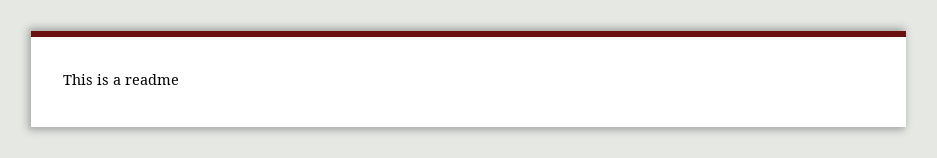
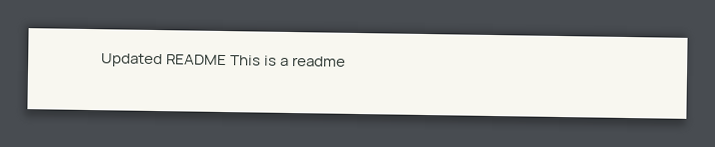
- This is a readme
+ Updated README This is a readme

